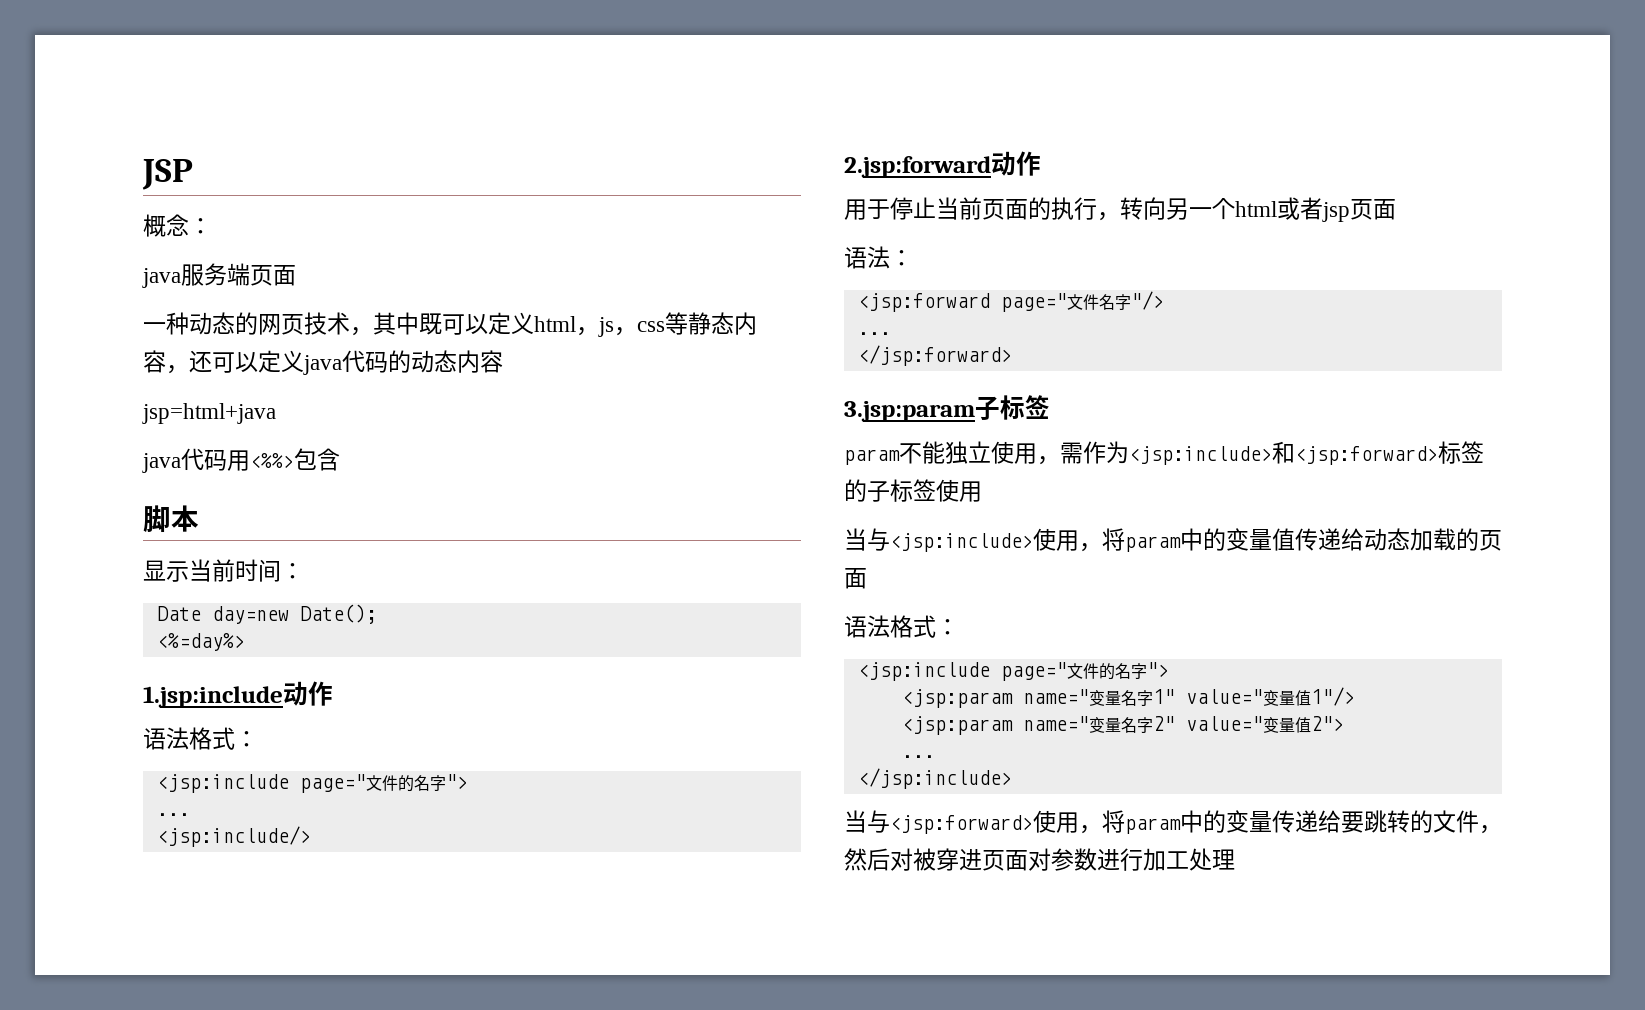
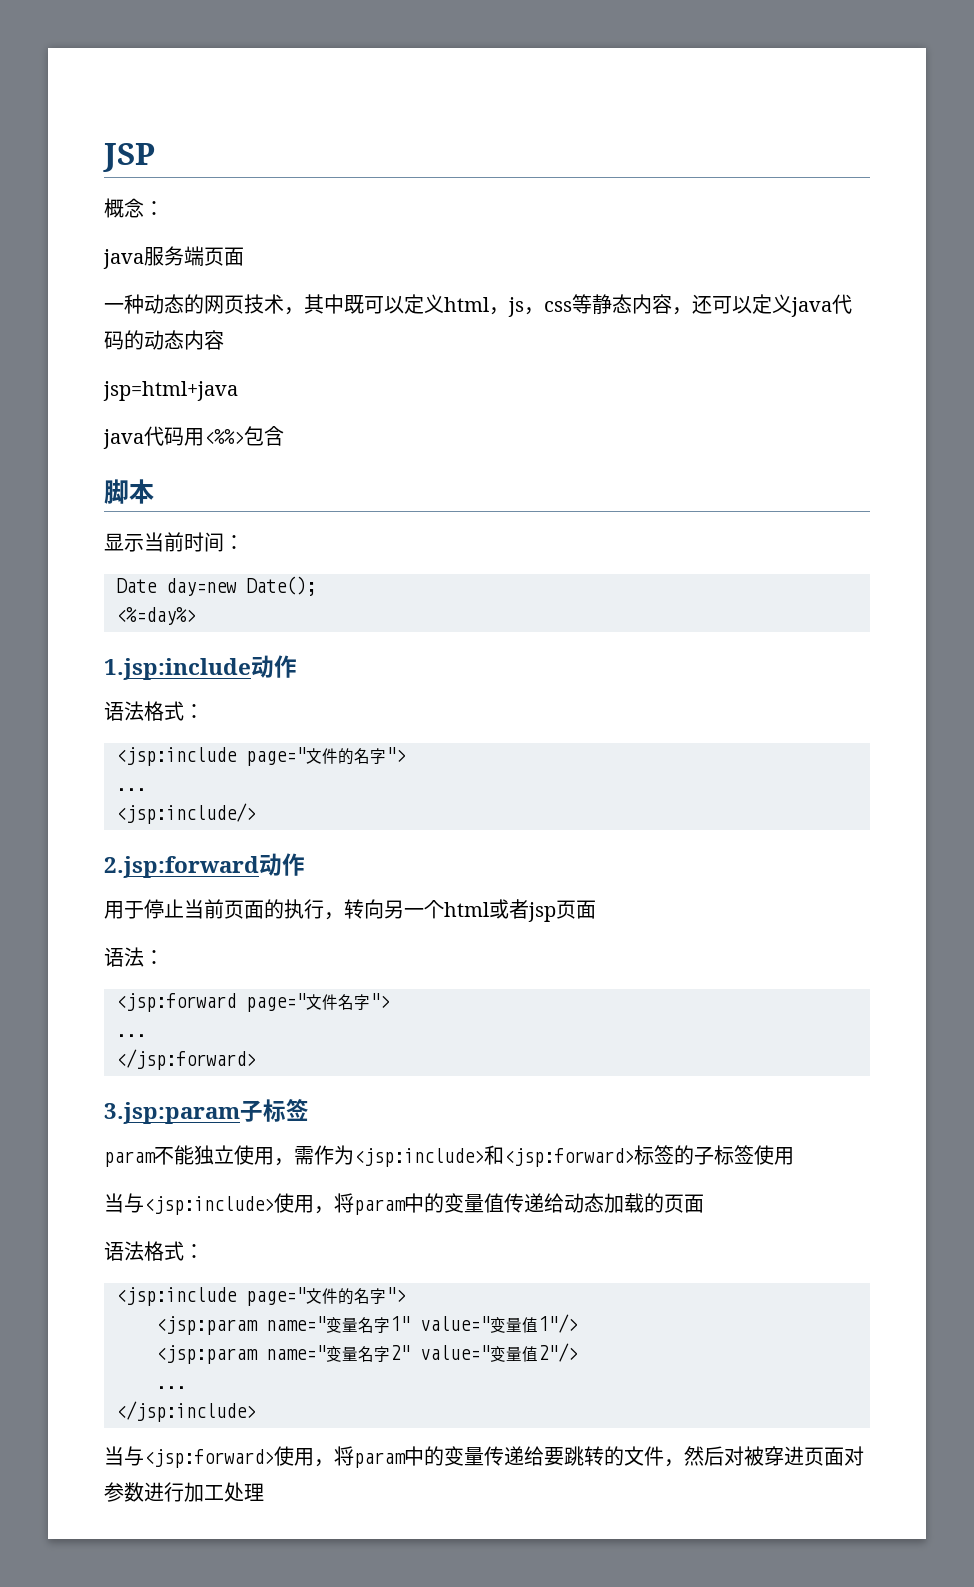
- <jsp:forward page="文件名字"/>
+ <jsp:forward page="文件名字">
- <jsp:param name="变量名字2" value="变量值2">
+ <jsp:param name="变量名字2" value="变量值2"/>

